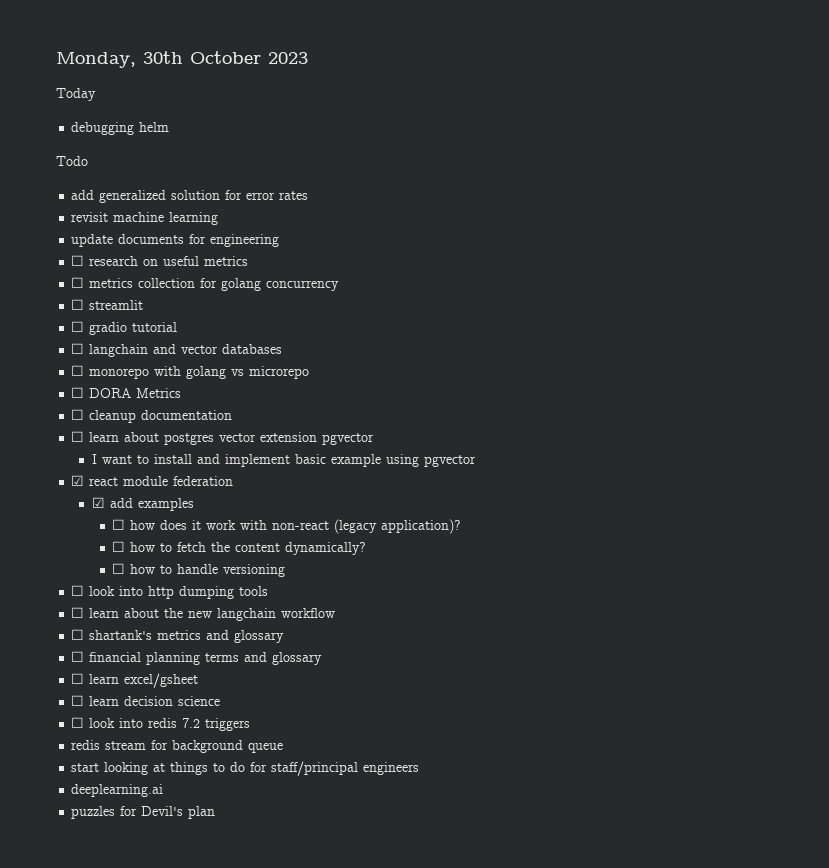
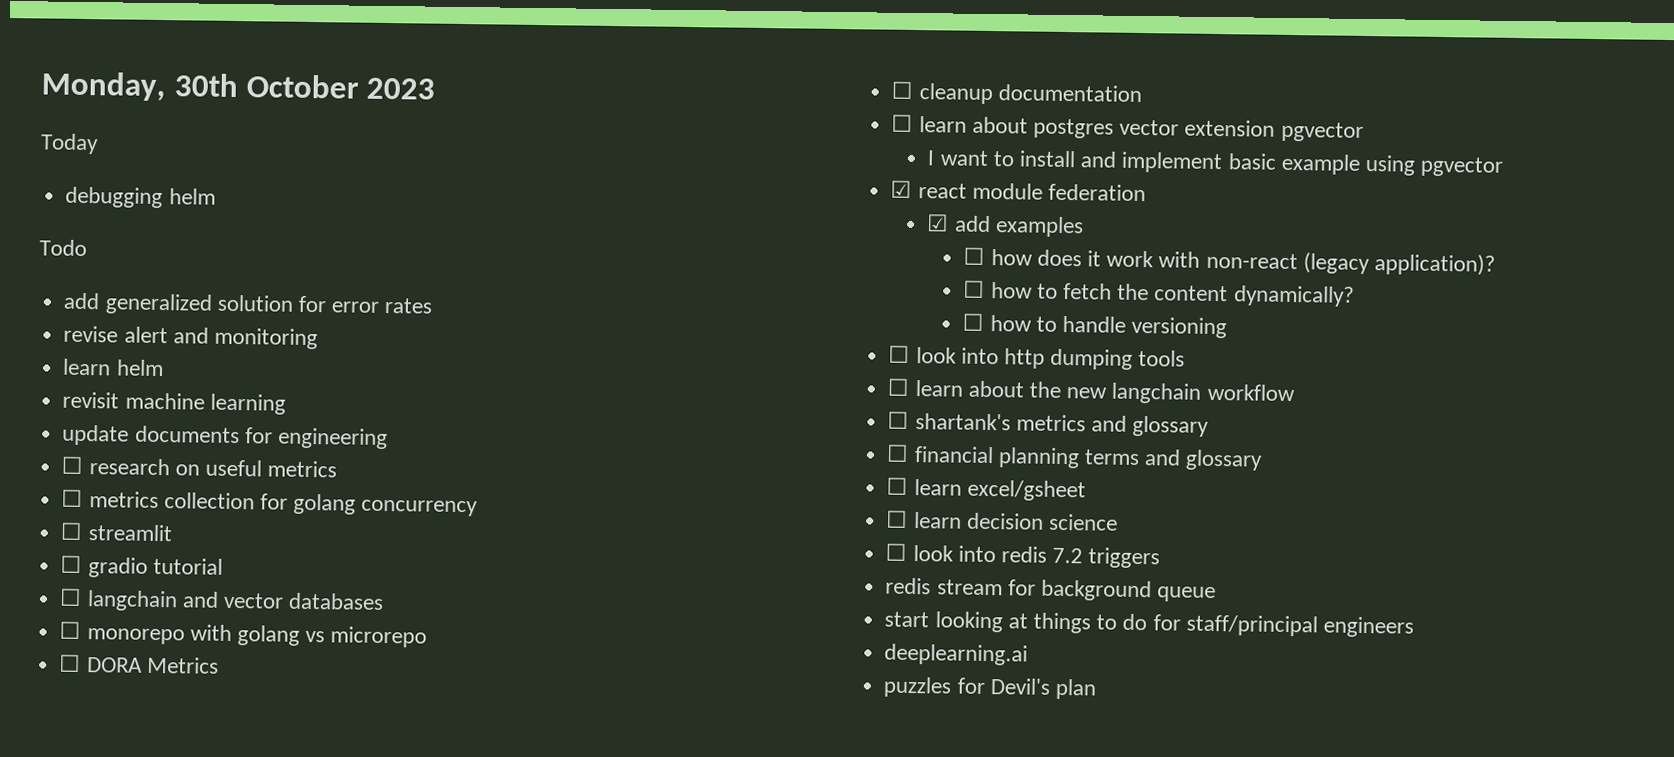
+ revise alert and monitoring
+ learn helm

